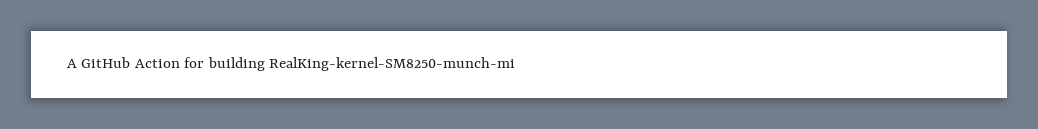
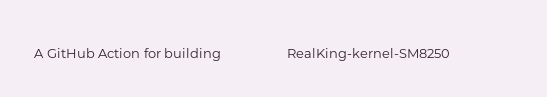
- A GitHub Action for building RealKing-kernel-SM8250-munch-mi
+ A GitHub Action for building RealKing-kernel-SM8250

